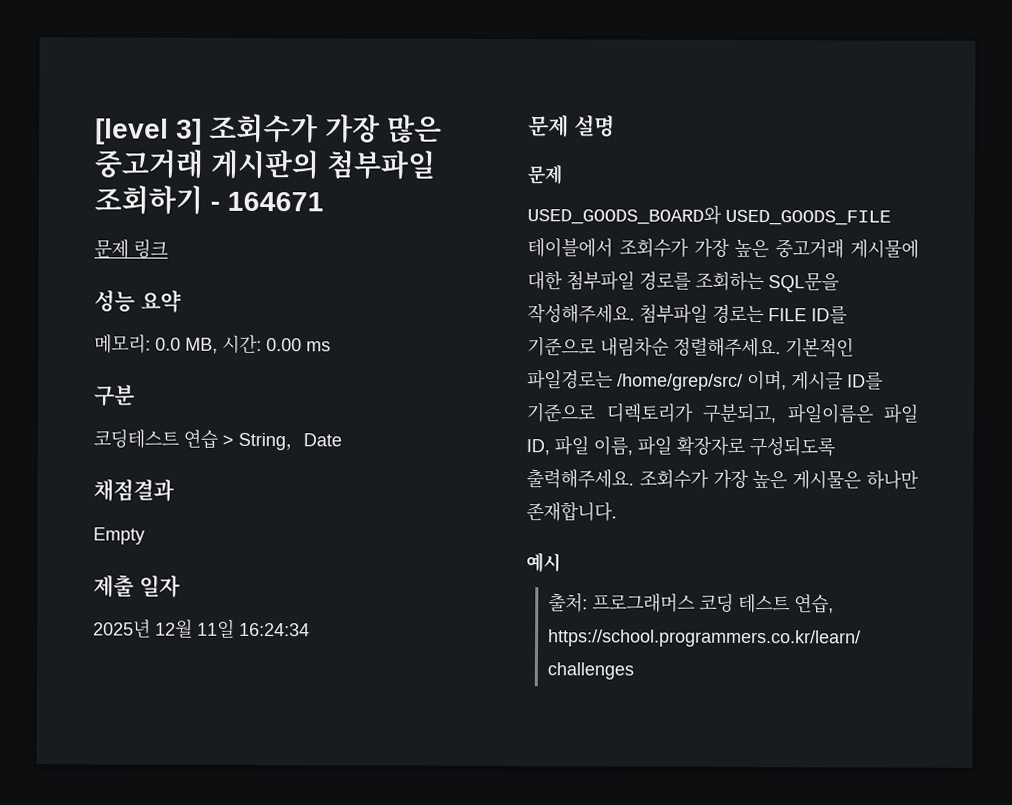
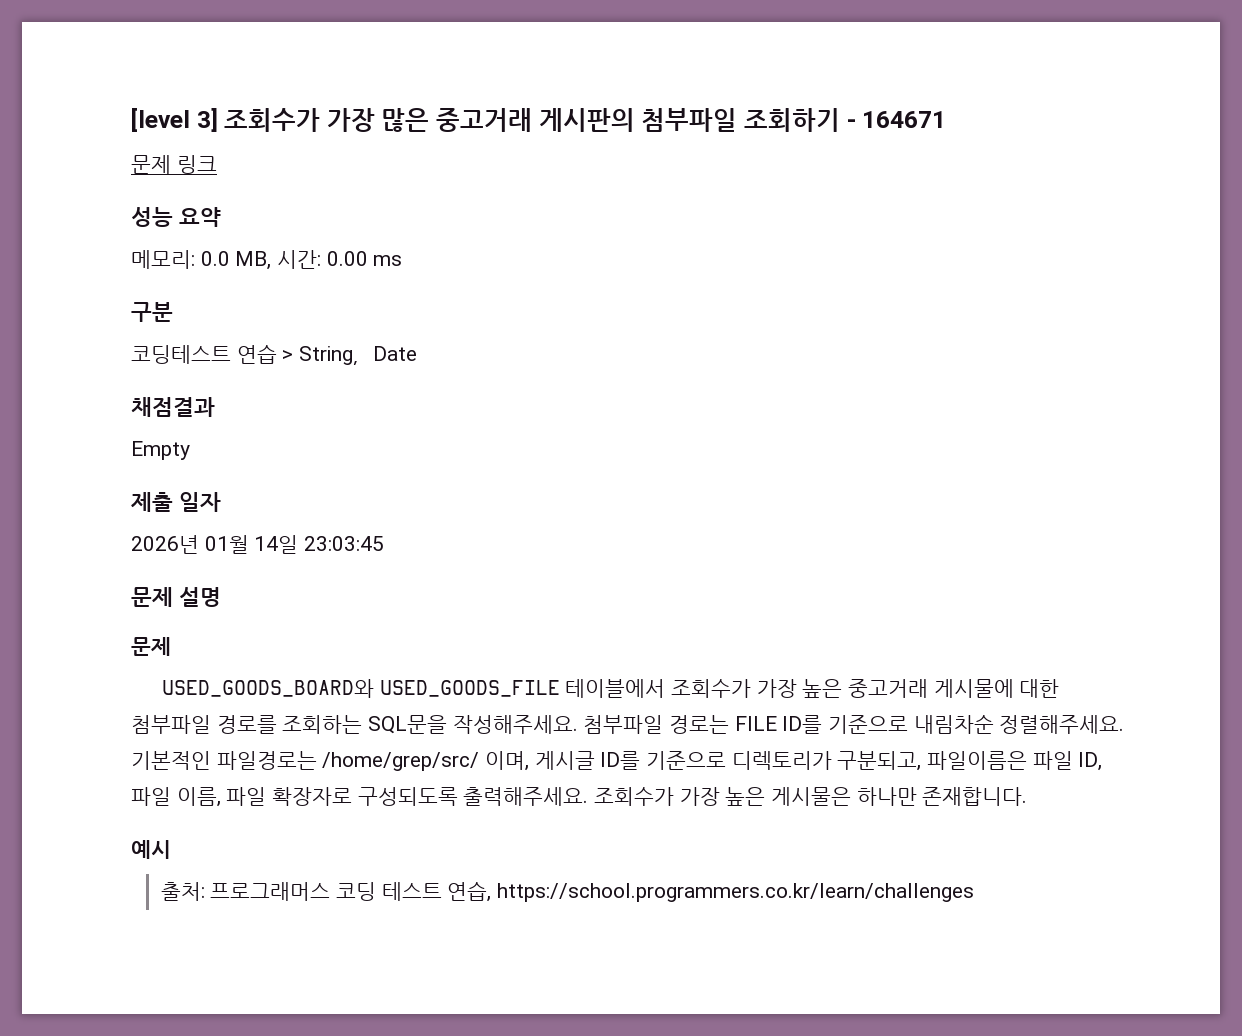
- 2025년 12월 11일 16:24:34
+ 2026년 01월 14일 23:03:45

